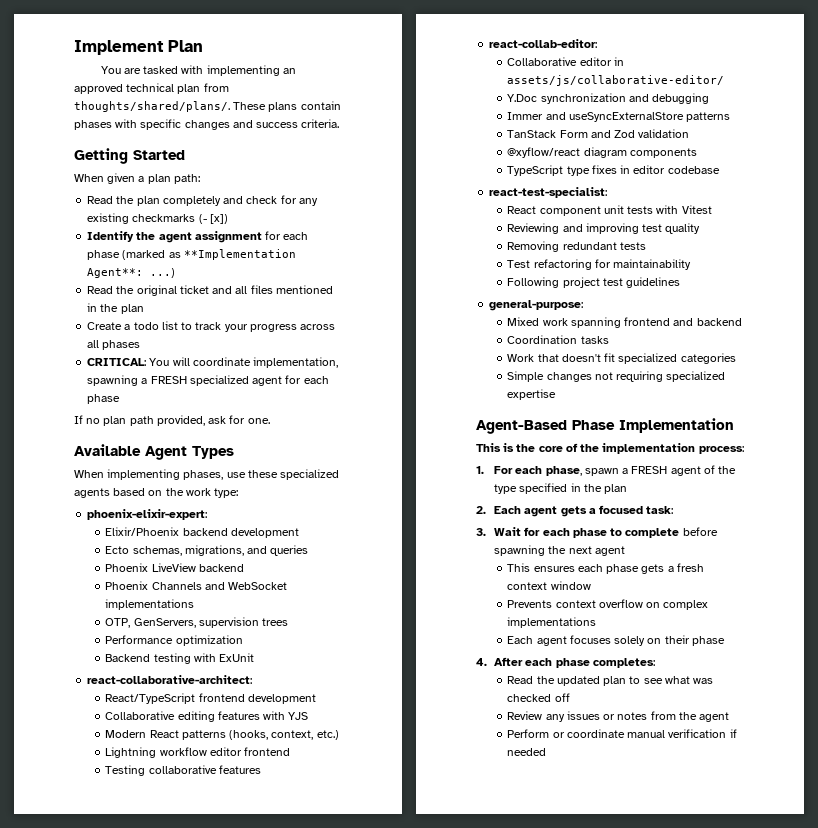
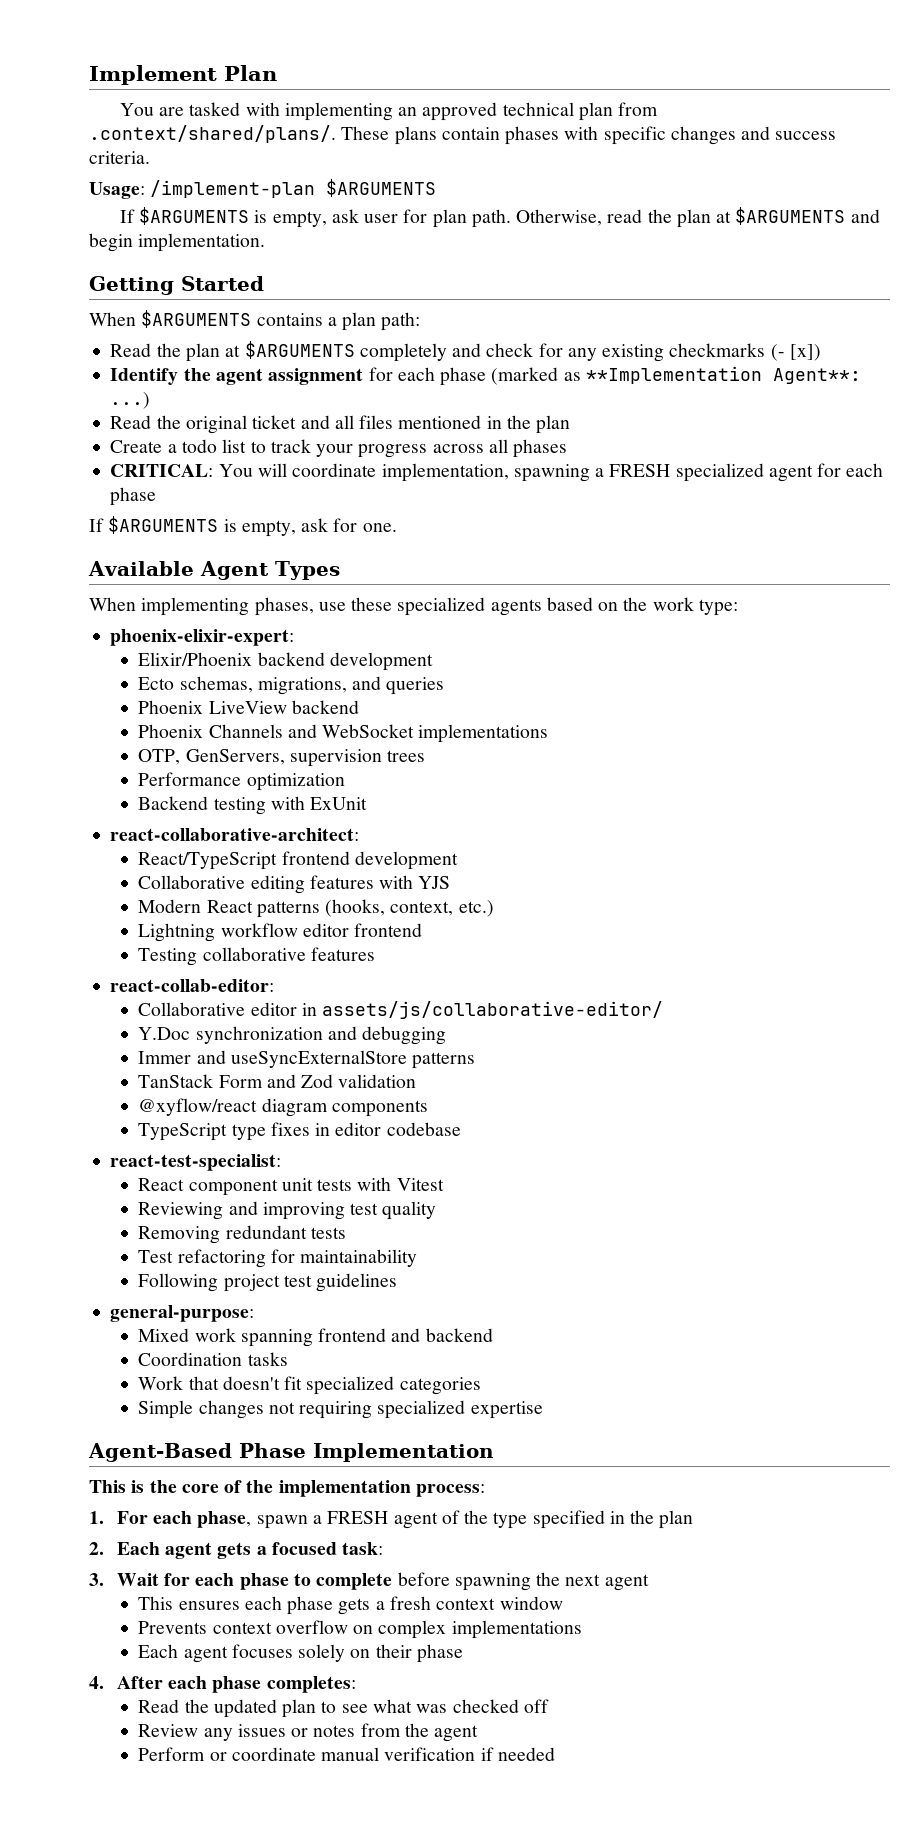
- You are tasked with implementing an approved technical plan from thoughts/shared/plans/. These plans contain phases with specific changes and success criteria.
+ You are tasked with implementing an approved technical plan from .context/shared/plans/. These plans contain phases with specific changes and success criteria.
+ Usage: /implement-plan $ARGUMENTS
+ If $ARGUMENTS is empty, ask user for plan path. Otherwise, read the plan at $ARGUMENTS and begin implementation.
- When given a plan path:
+ When $ARGUMENTS contains a plan path:
- Read the plan completely and check for any existing checkmarks (- [x])
+ Read the plan at $ARGUMENTS completely and check for any existing checkmarks (- [x])
- If no plan path provided, ask for one.
+ If $ARGUMENTS is empty, ask for one.

